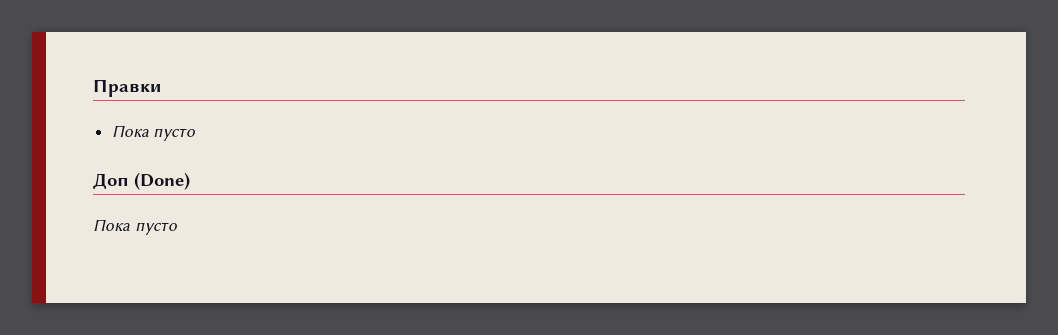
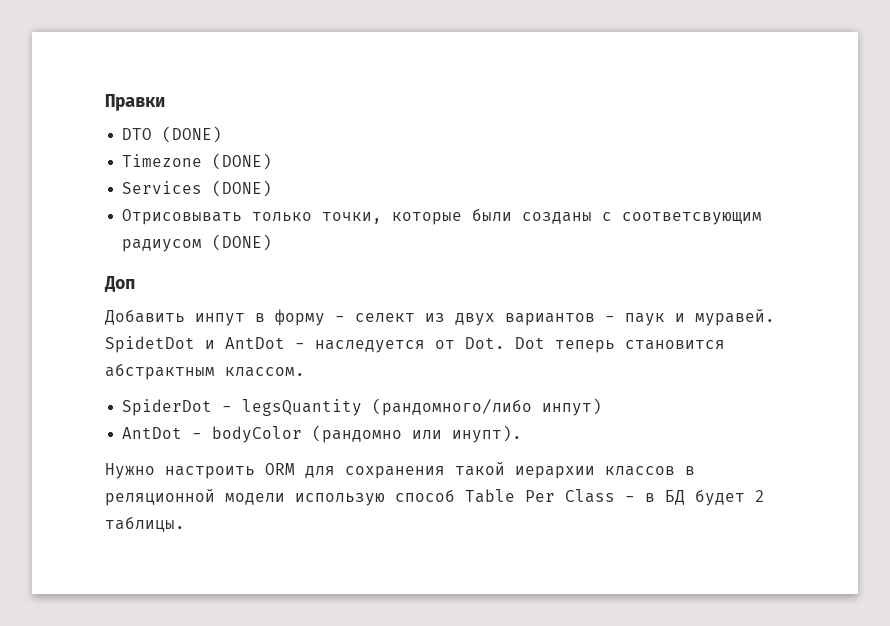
  Правки
- Пока пусто
- Доп (Done)
- Пока пусто
+ DTO (DONE)
+ Timezone (DONE)
+ Services (DONE)
+ Отрисовывать только точки, которые были созданы с соответсвующим радиусом (DONE)
+ Доп
+ Добавить инпут в форму - селект из двух вариантов - паук и муравей. SpidetDot и AntDot - наследуется от Dot. Dot теперь становится абстрактным классом.
+ SpiderDot - legsQuantity (рандомного/либо инпут)
+ AntDot - bodyColor (рандомно или инупт).
+ Нужно настроить ORM для сохранения такой иерархии классов в реляционной модели использую способ Table Per Class - в БД будет 2 таблицы.

